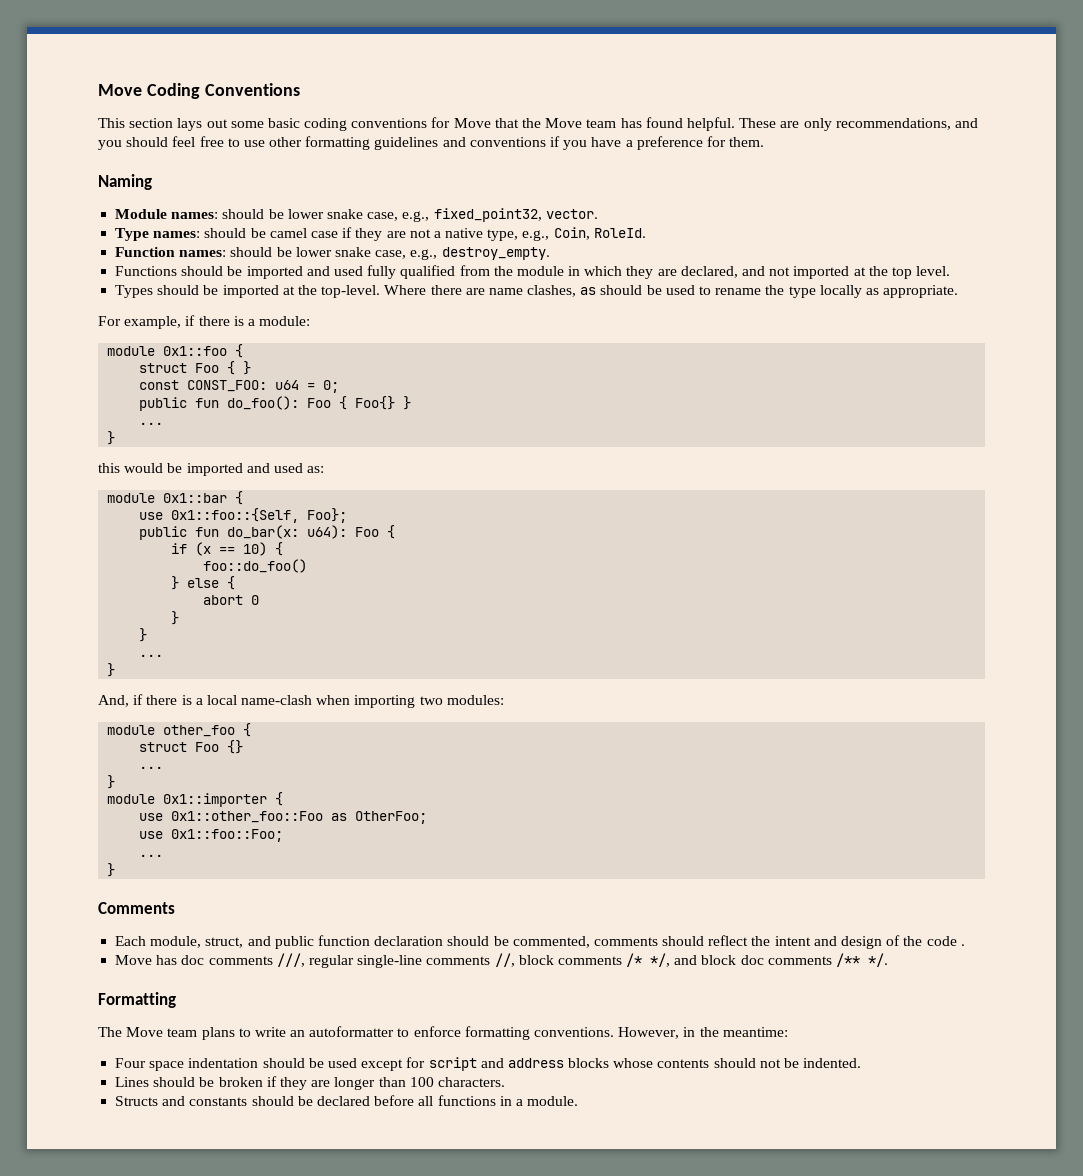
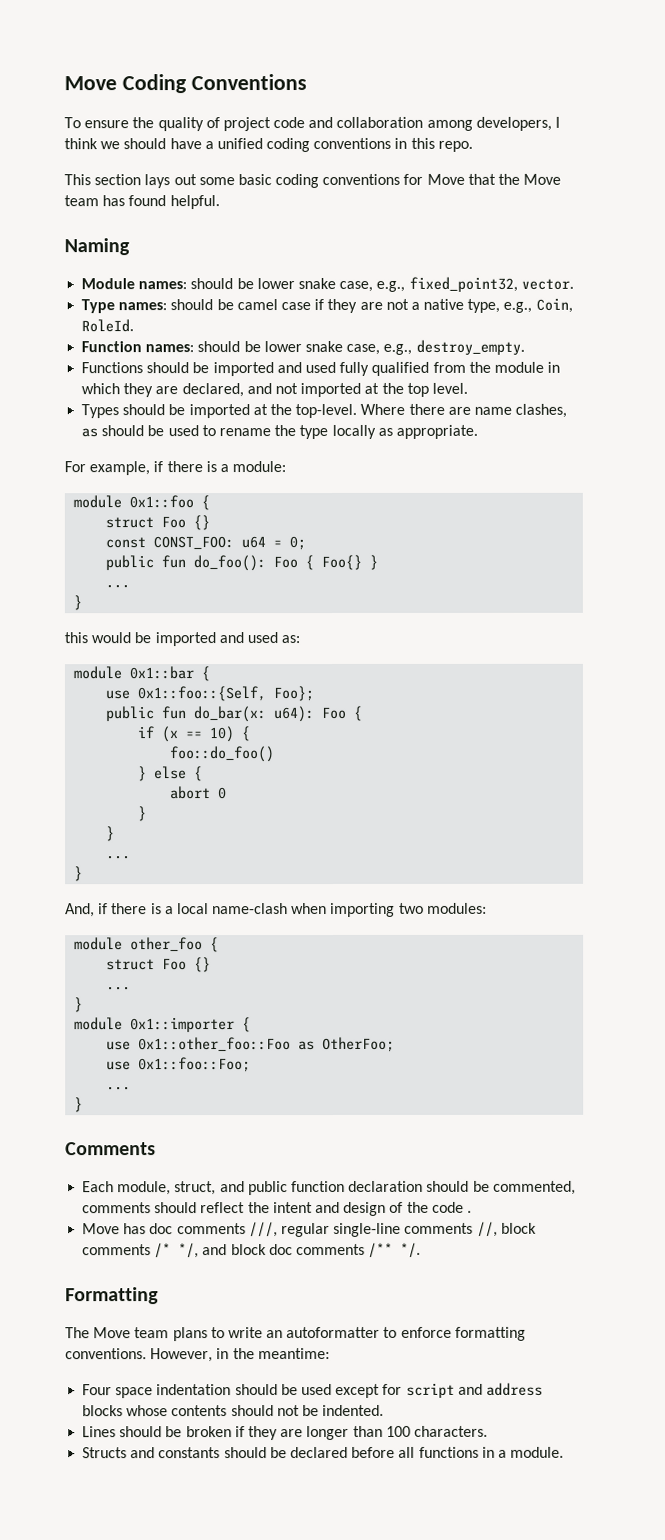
+ To ensure the quality of project code and collaboration among developers, I think we should have a unified coding conventions in this repo.
- These are only recommendations, and you should feel free to use other formatting guidelines and conventions if you have a preference for them.
  module 0x1::foo {
- struct Foo { }
+ struct Foo {}

